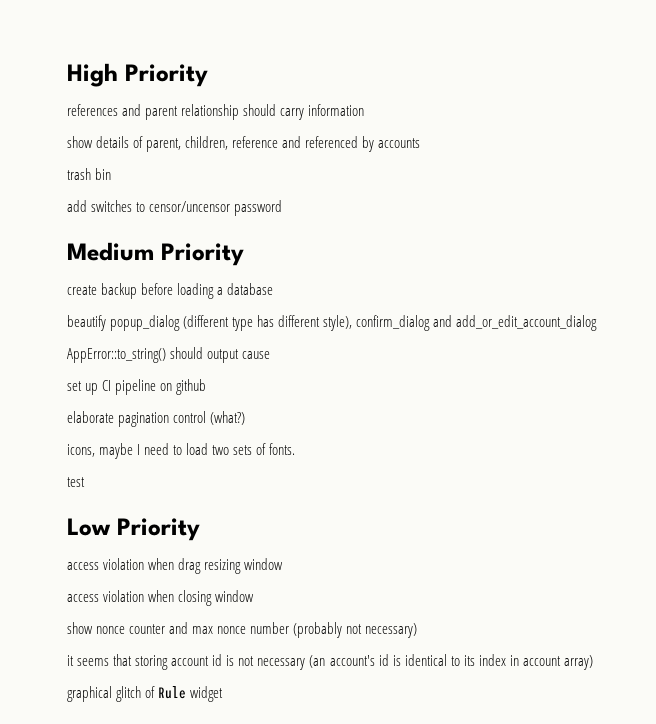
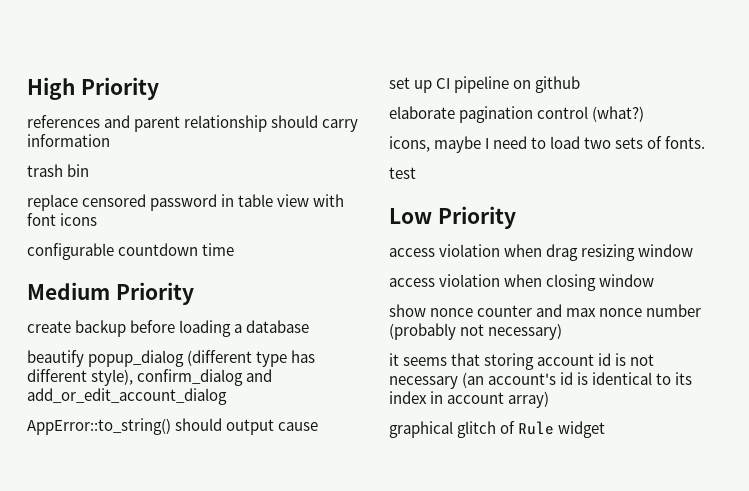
- show details of parent, children, reference and referenced by accounts
  trash bin
- add switches to censor/uncensor password
+ replace censored password in table view with font icons
+ configurable countdown time

